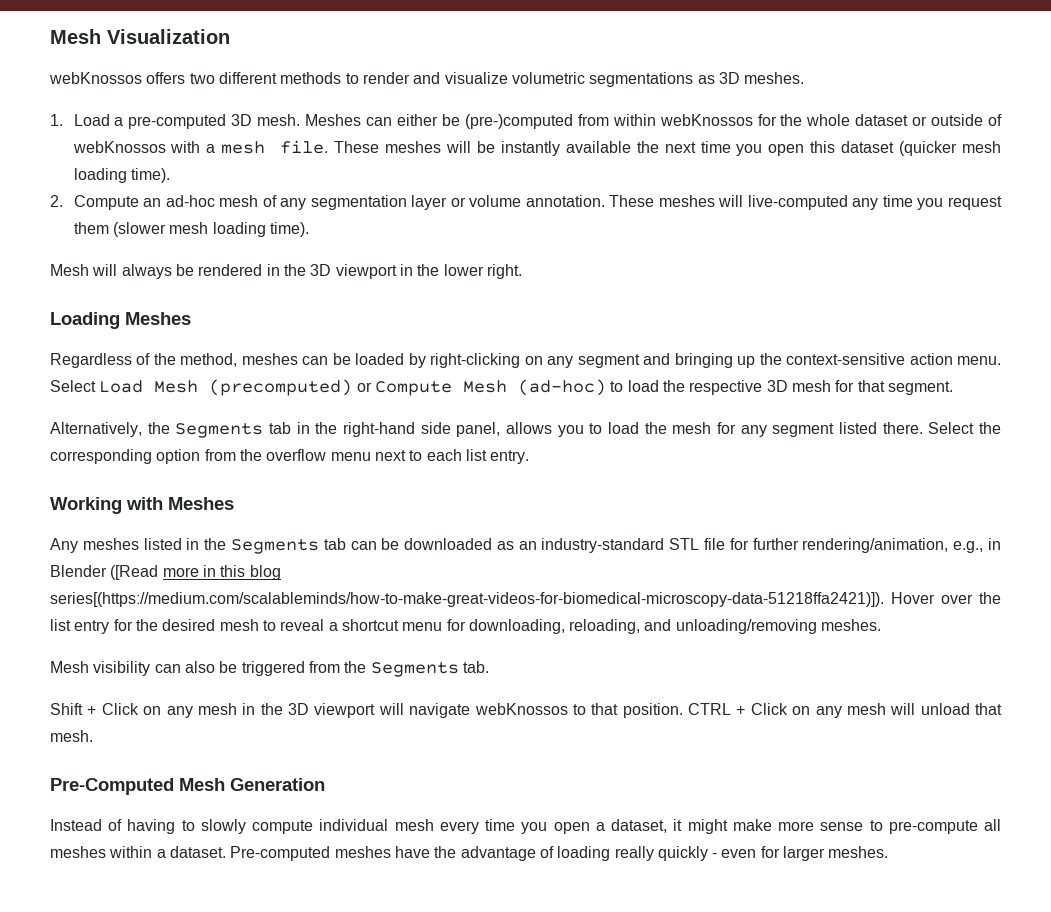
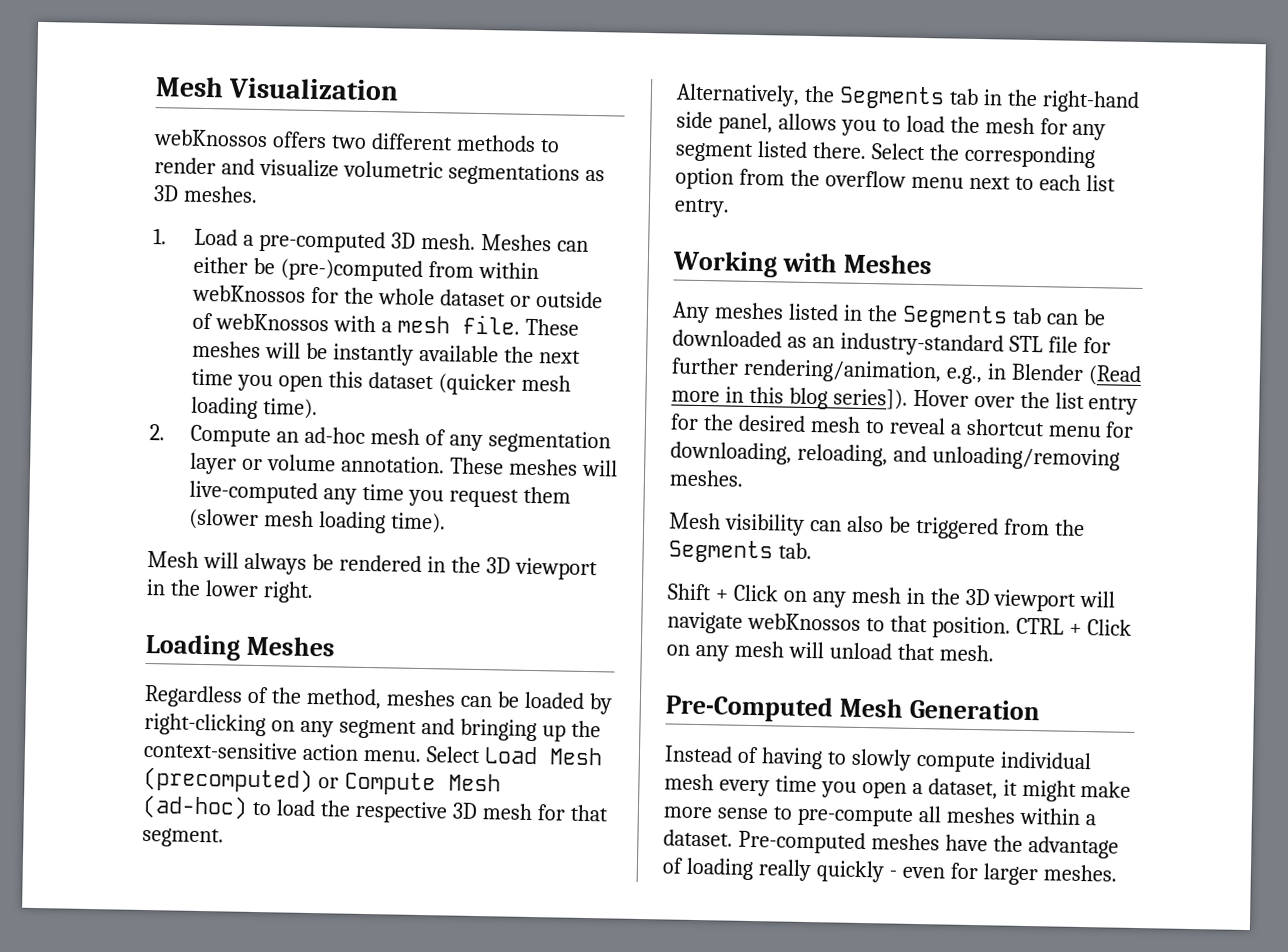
- Any meshes listed in the Segments tab can be downloaded as an industry-standard STL file for further rendering/animation, e.g., in Blender ([Read more in this blog series[(https://medium.com/scalableminds/how-to-make-great-videos-for-biomedical-microscopy-data-51218ffa2421)]). Hover over the list entry for the desired mesh to reveal a shortcut menu for downloading, reloading, and unloading/removing meshes.
+ Any meshes listed in the Segments tab can be downloaded as an industry-standard STL file for further rendering/animation, e.g., in Blender (Read more in this blog series]). Hover over the list entry for the desired mesh to reveal a shortcut menu for downloading, reloading, and unloading/removing meshes.

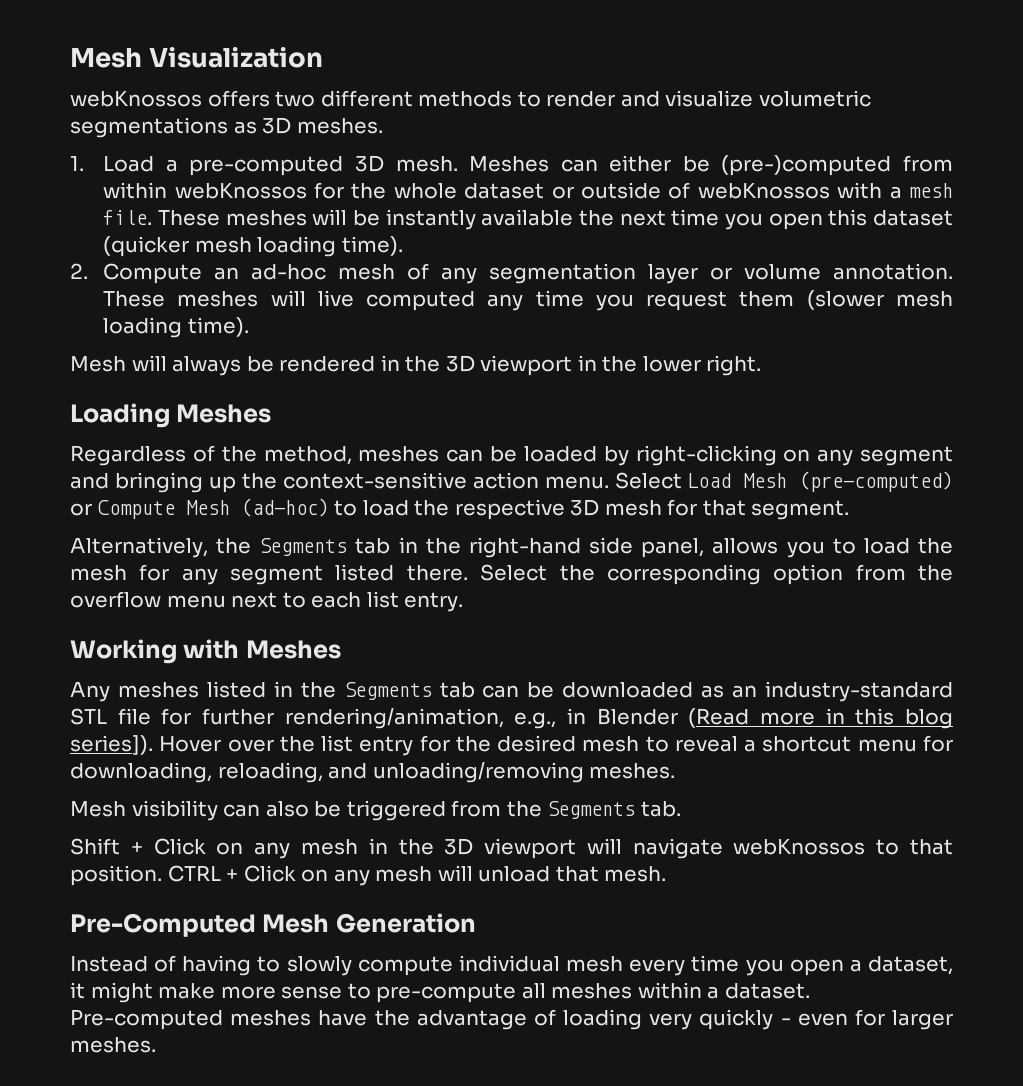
- These meshes will live-computed any time you request them (slower mesh loading time).
+ These meshes will live computed any time you request them (slower mesh loading time).
- Select Load Mesh (precomputed) or Compute Mesh (ad-hoc) to load the respective 3D mesh for that segment.
+ Select Load Mesh (pre-computed) or Compute Mesh (ad-hoc) to load the respective 3D mesh for that segment.
- Pre-computed meshes have the advantage of loading really quickly - even for larger meshes.
+ Pre-computed meshes have the advantage of loading very quickly - even for larger meshes.

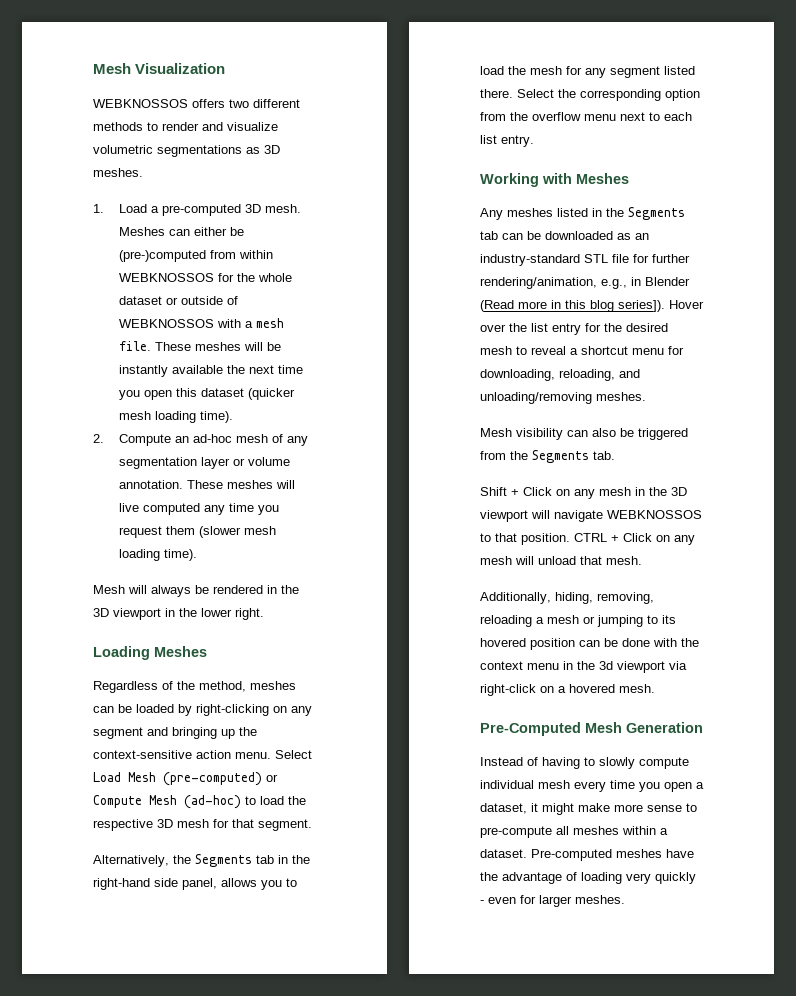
- webKnossos offers two different methods to render and visualize volumetric segmentations as 3D meshes.
+ WEBKNOSSOS offers two different methods to render and visualize volumetric segmentations as 3D meshes.
- Meshes can either be (pre-)computed from within webKnossos for the whole dataset or outside of webKnossos with a mesh file.
+ Meshes can either be (pre-)computed from within WEBKNOSSOS for the whole dataset or outside of WEBKNOSSOS with a mesh file.
- Shift + Click on any mesh in the 3D viewport will navigate webKnossos to that position.
+ Shift + Click on any mesh in the 3D viewport will navigate WEBKNOSSOS to that position.
+ Additionally, hiding, removing, reloading a mesh or jumping to its hovered position can be done with the context menu in the 3d viewport via right-click on a hovered mesh.

